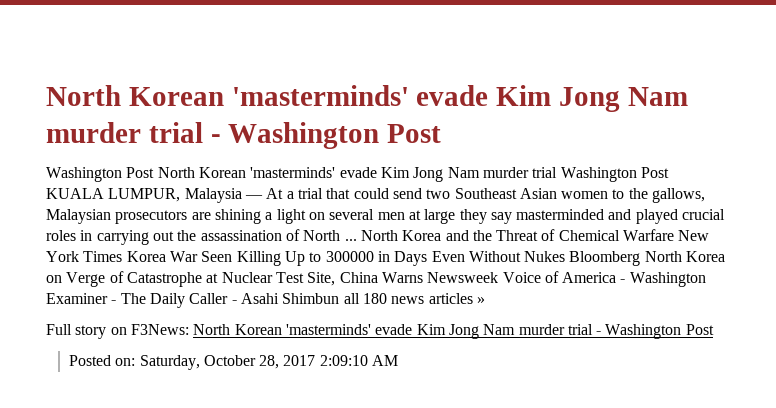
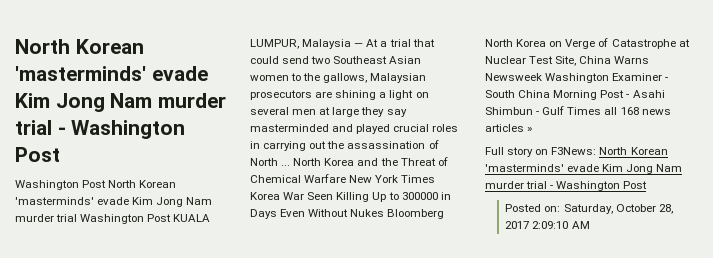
- North Korea and the Threat of Chemical Warfare New York Times Korea War Seen Killing Up to 300000 in Days Even Without Nukes Bloomberg North Korea on Verge of Catastrophe at Nuclear Test Site, China Warns Newsweek Voice of America - Washington Examiner - The Daily Caller - Asahi Shimbun all 180 news articles »
+ North Korea and the Threat of Chemical Warfare New York Times Korea War Seen Killing Up to 300000 in Days Even Without Nukes Bloomberg North Korea on Verge of Catastrophe at Nuclear Test Site, China Warns Newsweek Washington Examiner - South China Morning Post - Asahi Shimbun - Gulf Times all 168 news articles »

